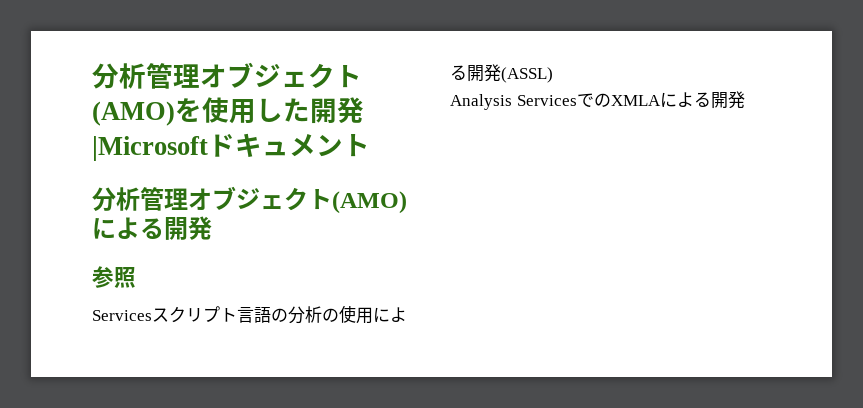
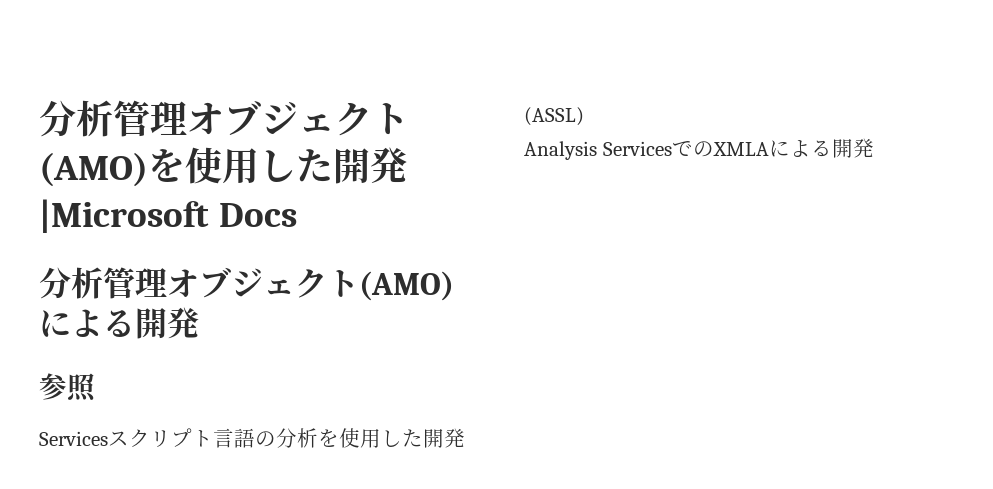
- 分析管理オブジェクト(AMO)を使用した開発|Microsoftドキュメント
+ 分析管理オブジェクト(AMO)を使用した開発|Microsoft Docs
- Servicesスクリプト言語の分析の使用による開発(ASSL)
+ Servicesスクリプト言語の分析を使用した開発(ASSL)

